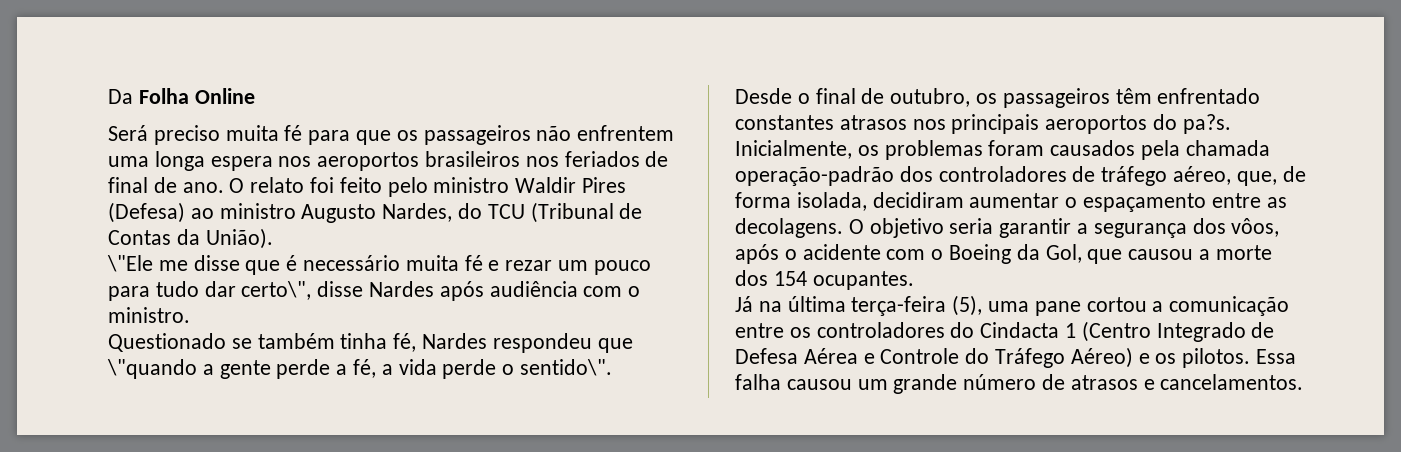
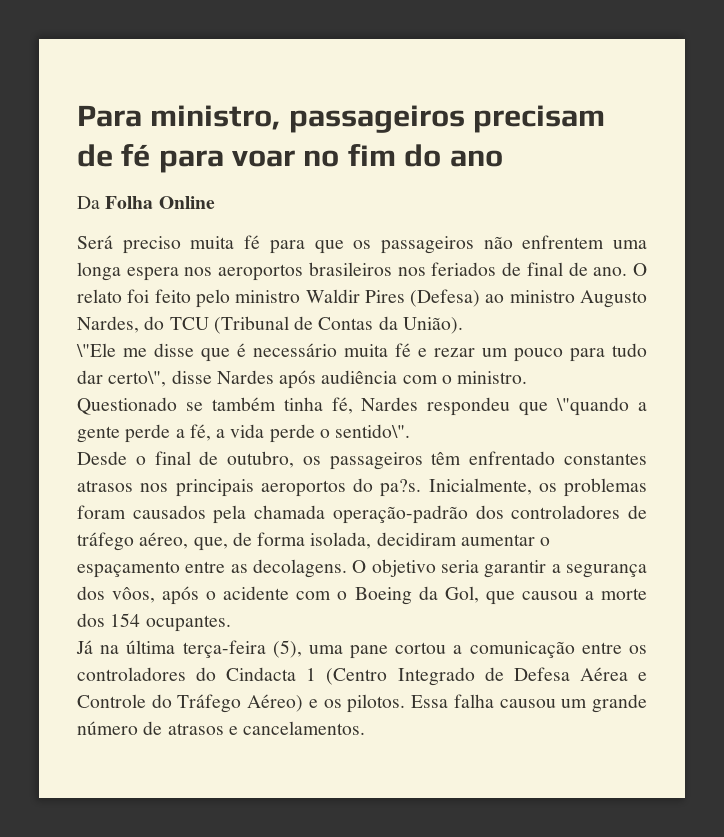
+ Para ministro, passageiros precisam de fé para voar no fim do ano

